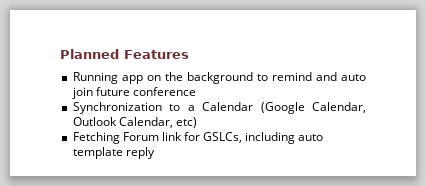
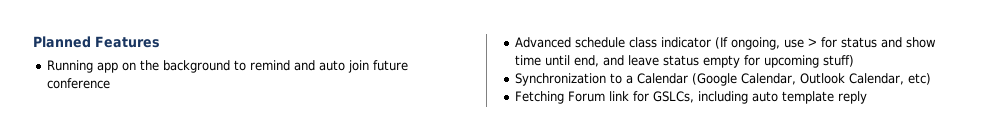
+ Advanced schedule class indicator (If ongoing, use > for status and show time until end, and leave status empty for upcoming stuff)

